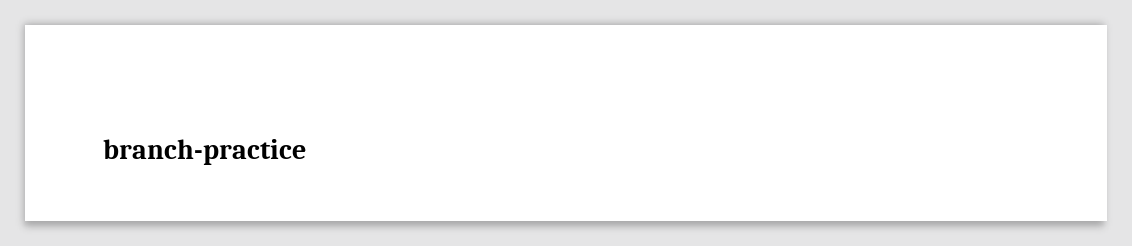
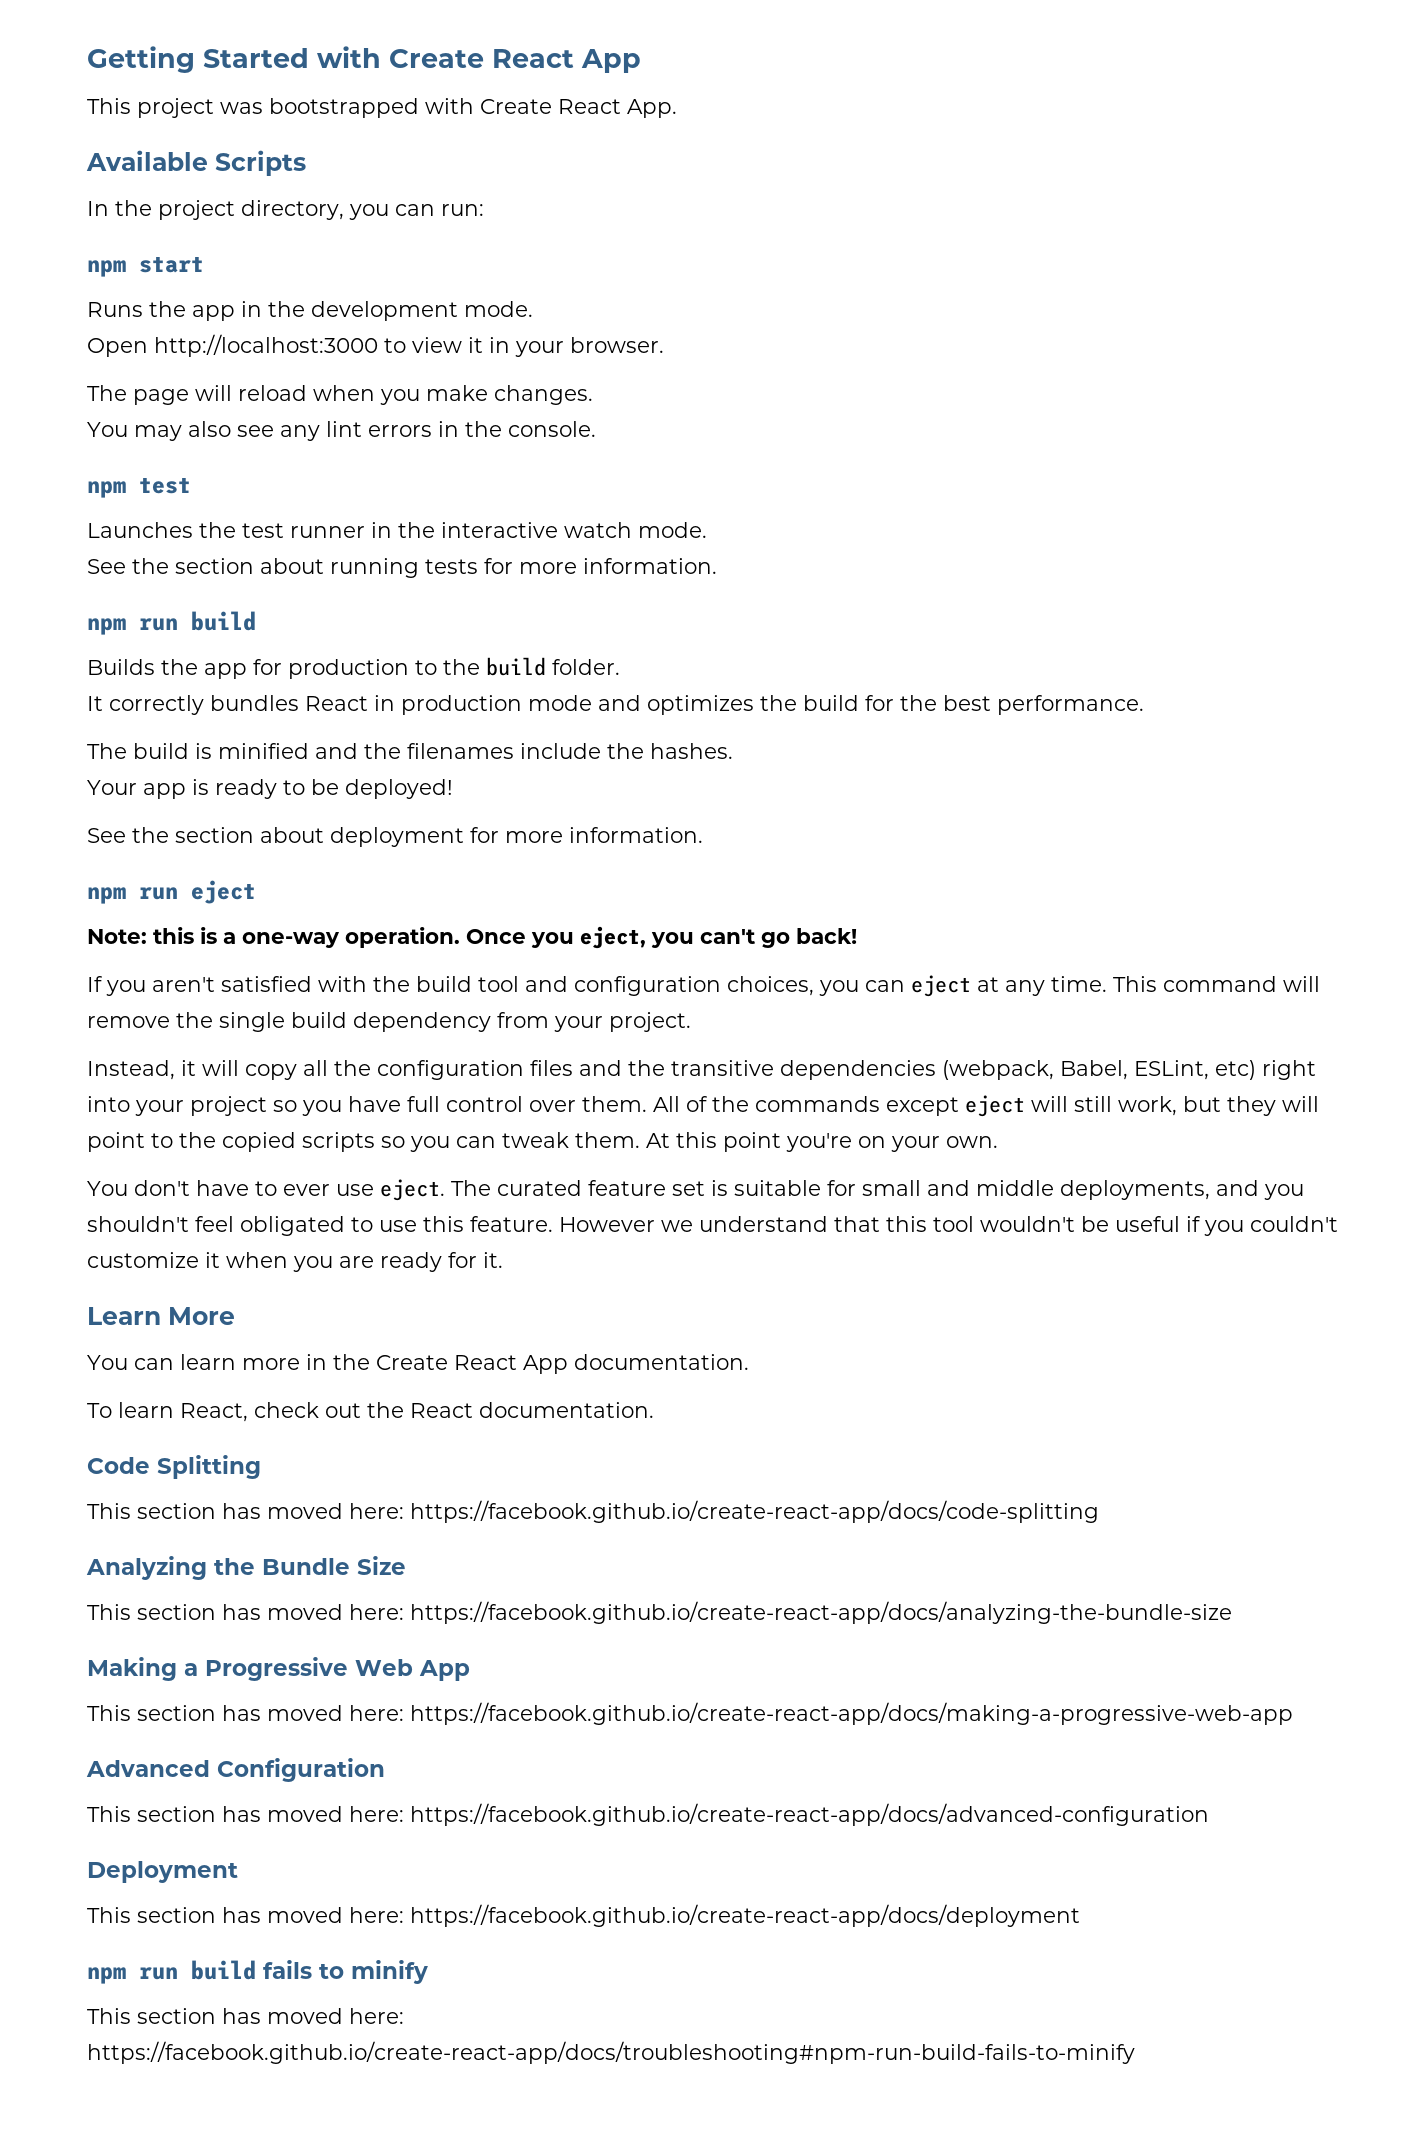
- branch-practice
+ Getting Started with Create React App
+ This project was bootstrapped with Create React App.
+ Available Scripts
+ In the project directory, you can run:
+ npm start
+ Runs the app in the development mode.
+ Open http://localhost:3000 to view it in your browser.
+ The page will reload when you make changes.
+ You may also see any lint errors in the console.
+ npm test
+ Launches the test runner in the interactive watch mode.
+ See the section about running tests for more information.
+ npm run build
+ Builds the app for production to the build folder.
+ It correctly bundles React in production mode and optimizes the build for the best performance.
+ The build is minified and the filenames include the hashes.
+ Your app is ready to be deployed!
+ See the section about deployment for more information.
+ npm run eject
+ Note: this is a one-way operation. Once you eject, you can't go back!
+ If you aren't satisfied with the build tool and configuration choices, you can eject at any time. This command will remove the single build dependency from your project.
+ Instead, it will copy all the configuration files and the transitive dependencies (webpack, Babel, ESLint, etc) right into your project so you have full control over them. All of the commands except eject will still work, but they will point to the copied scripts so you can tweak them. At this point you're on your own.
+ You don't have to ever use eject. The curated feature set is suitable for small and middle deployments, and you shouldn't feel obligated to use this feature. However we understand that this tool wouldn't be useful if you couldn't customize it when you are ready for it.
+ Learn More
+ You can learn more in the Create React App documentation.
+ To learn React, check out the React documentation.
+ Code Splitting
+ This section has moved here: https://facebook.github.io/create-react-app/docs/code-splitting
+ Analyzing the Bundle Size
+ This section has moved here: https://facebook.github.io/create-react-app/docs/analyzing-the-bundle-size
+ Making a Progressive Web App
+ This section has moved here: https://facebook.github.io/create-react-app/docs/making-a-progressive-web-app
+ Advanced Configuration
+ This section has moved here: https://facebook.github.io/create-react-app/docs/advanced-configuration
+ Deployment
+ This section has moved here: https://facebook.github.io/create-react-app/docs/deployment
+ npm run build fails to minify
+ This section has moved here: https://facebook.github.io/create-react-app/docs/troubleshooting#npm-run-build-fails-to-minify

